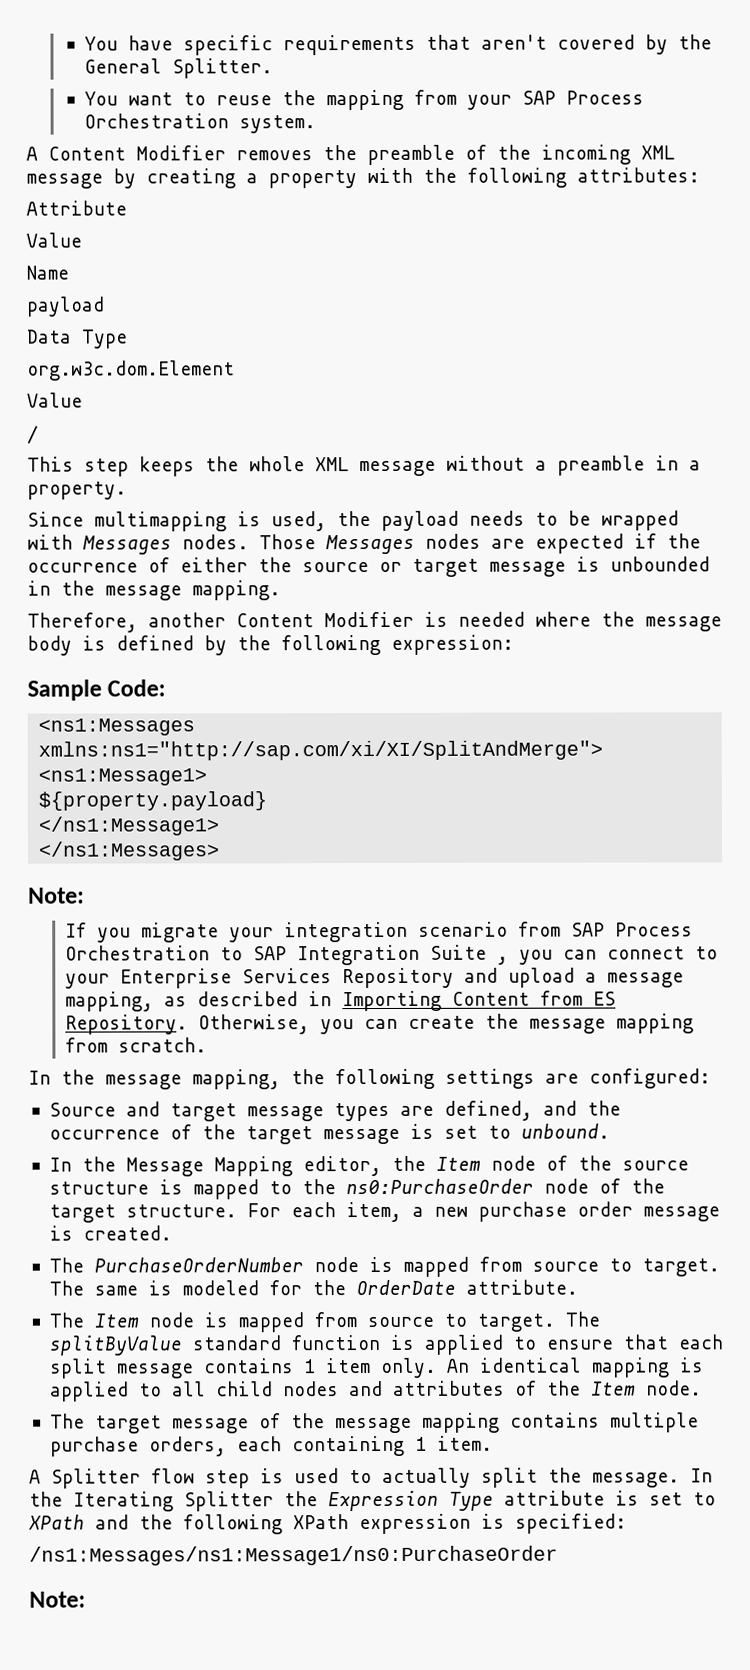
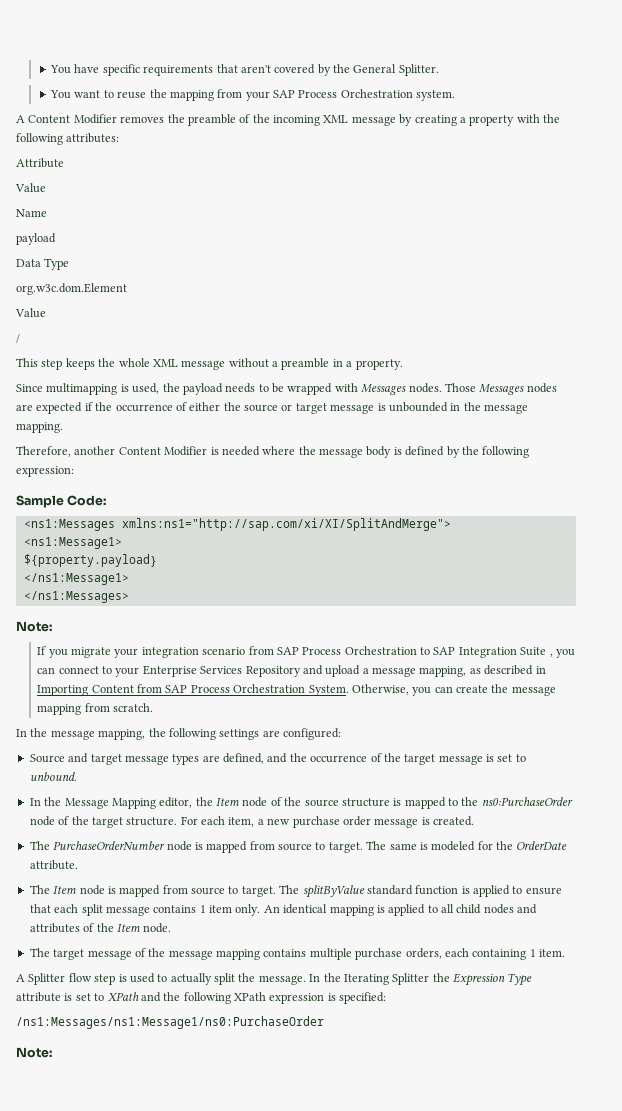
- If you migrate your integration scenario from SAP Process Orchestration to SAP Integration Suite , you can connect to your Enterprise Services Repository and upload a message mapping, as described in Importing Content from ES Repository.
+ If you migrate your integration scenario from SAP Process Orchestration to SAP Integration Suite , you can connect to your Enterprise Services Repository and upload a message mapping, as described in Importing Content from SAP Process Orchestration System.

